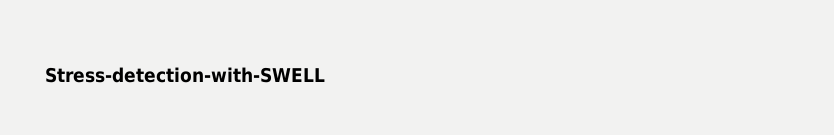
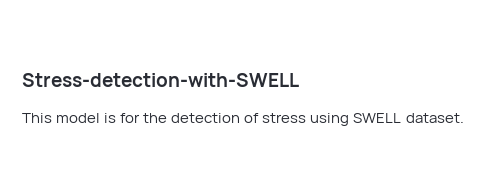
+ This model is for the detection of stress using SWELL dataset.

